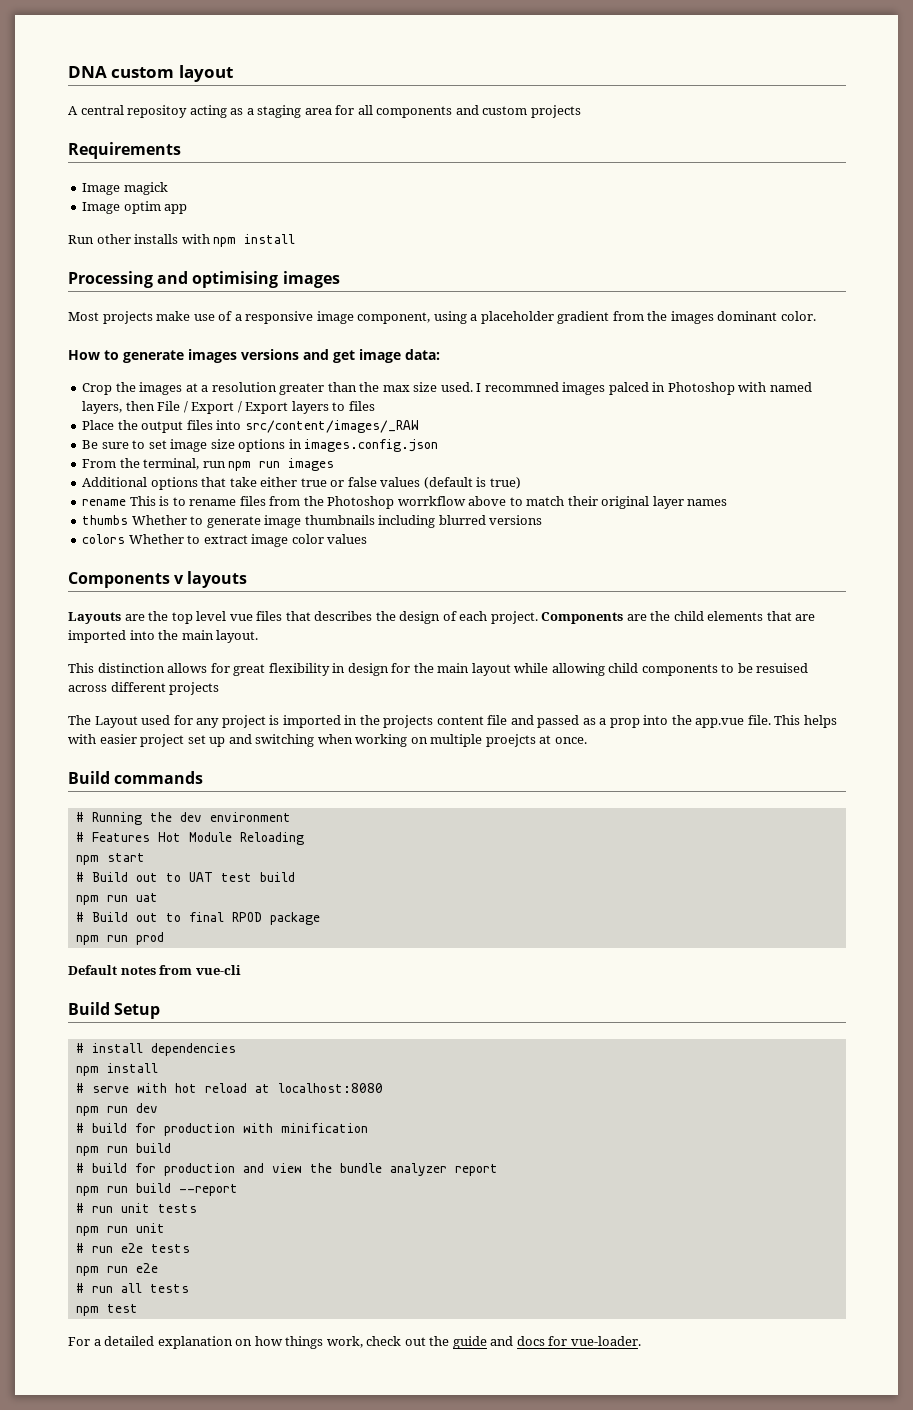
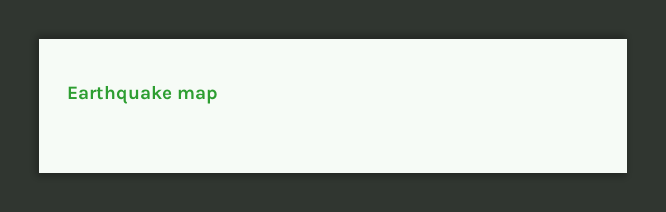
- DNA custom layout
- A central repositoy acting as a staging area for all components and custom projects
- Requirements
- Image magick
- Image optim app
- Run other installs with npm install
- Processing and optimising images
- Most projects make use of a responsive image component, using a placeholder gradient from the images dominant color.
- How to generate images versions and get image data:
- Crop the images at a resolution greater than the max size used. I recommned images palced in Photoshop with named layers, then File / Export / Export layers to files
- Place the output files into src/content/images/_RAW
- Be sure to set image size options in images.config.json
- From the terminal, run npm run images
- Additional options that take either true or false values (default is true)
- rename This is to rename files from the Photoshop worrkflow above to match their original layer names
- thumbs Whether to generate image thumbnails including blurred versions
- colors Whether to extract image color values
- Components v layouts
- Layouts are the top level vue files that describes the design of each project. Components are the child elements that are imported into the main layout.
- This distinction allows for great flexibility in design for the main layout while allowing child components to be resuised across different projects
- The Layout used for any project is imported in the projects content file and passed as a prop into the app.vue file. This helps with easier project set up and switching when working on multiple proejcts at once.
- Build commands
- # Running the dev environment
- # Features Hot Module Reloading
- npm start
- # Build out to UAT test build
- npm run uat
- # Build out to final RPOD package
- npm run prod
- Default notes from vue-cli
- Build Setup
- # install dependencies
- npm install
- # serve with hot reload at localhost:8080
- npm run dev
- # build for production with minification
- npm run build
- # build for production and view the bundle analyzer report
- npm run build --report
- # run unit tests
- npm run unit
- # run e2e tests
- npm run e2e
- # run all tests
- npm test
- For a detailed explanation on how things work, check out the guide and docs for vue-loader.
+ Earthquake map

